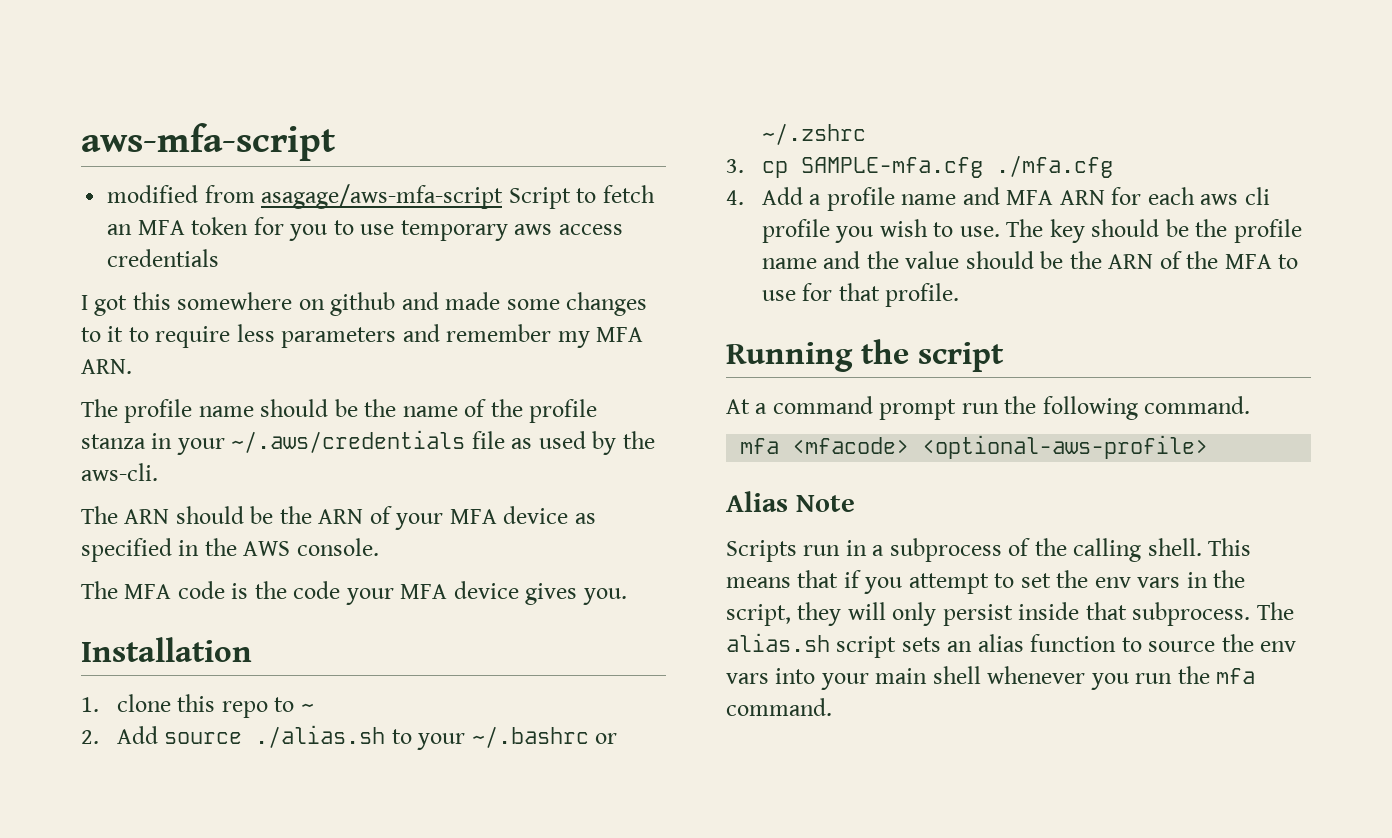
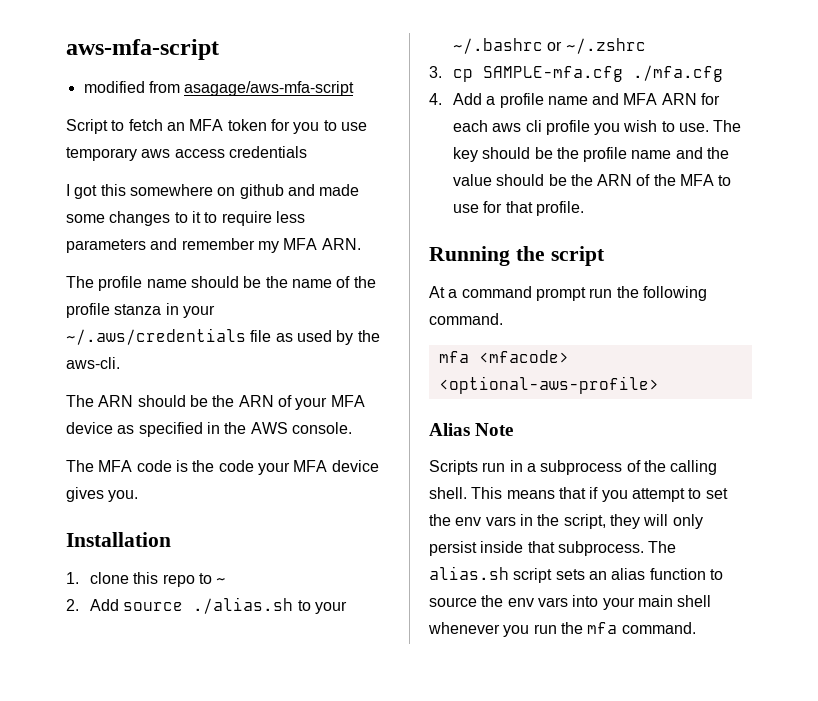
- modified from asagage/aws-mfa-script Script to fetch an MFA token for you to use temporary aws access credentials
+ modified from asagage/aws-mfa-script
+ Script to fetch an MFA token for you to use temporary aws access credentials

